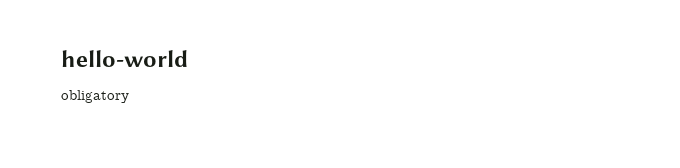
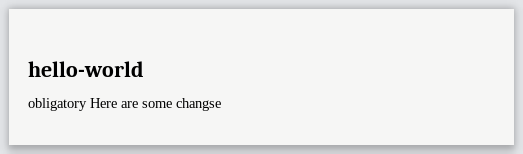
- obligatory
+ obligatory Here are some changse

